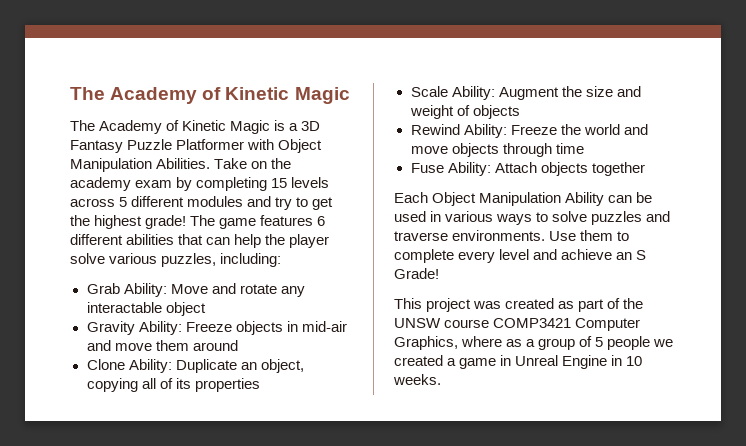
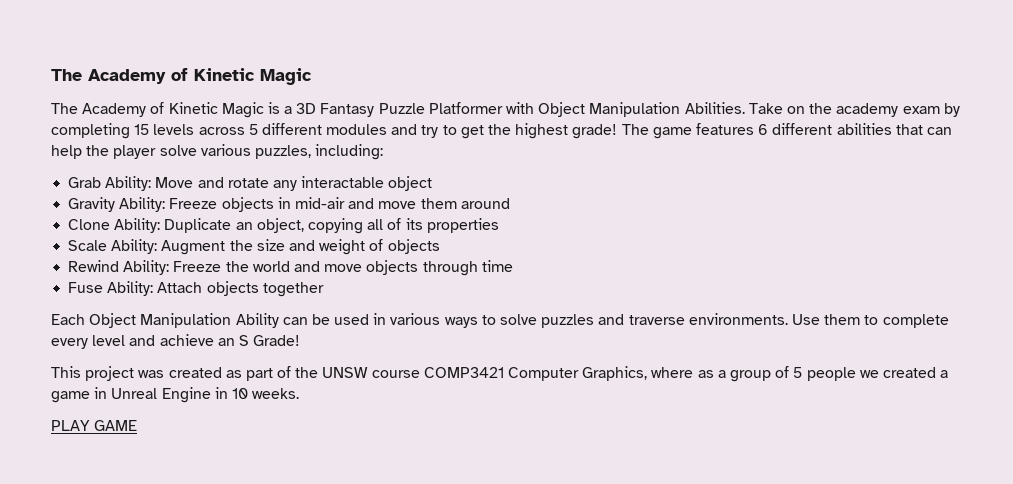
+ PLAY GAME

